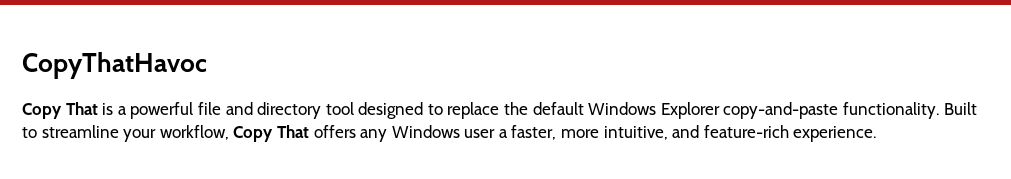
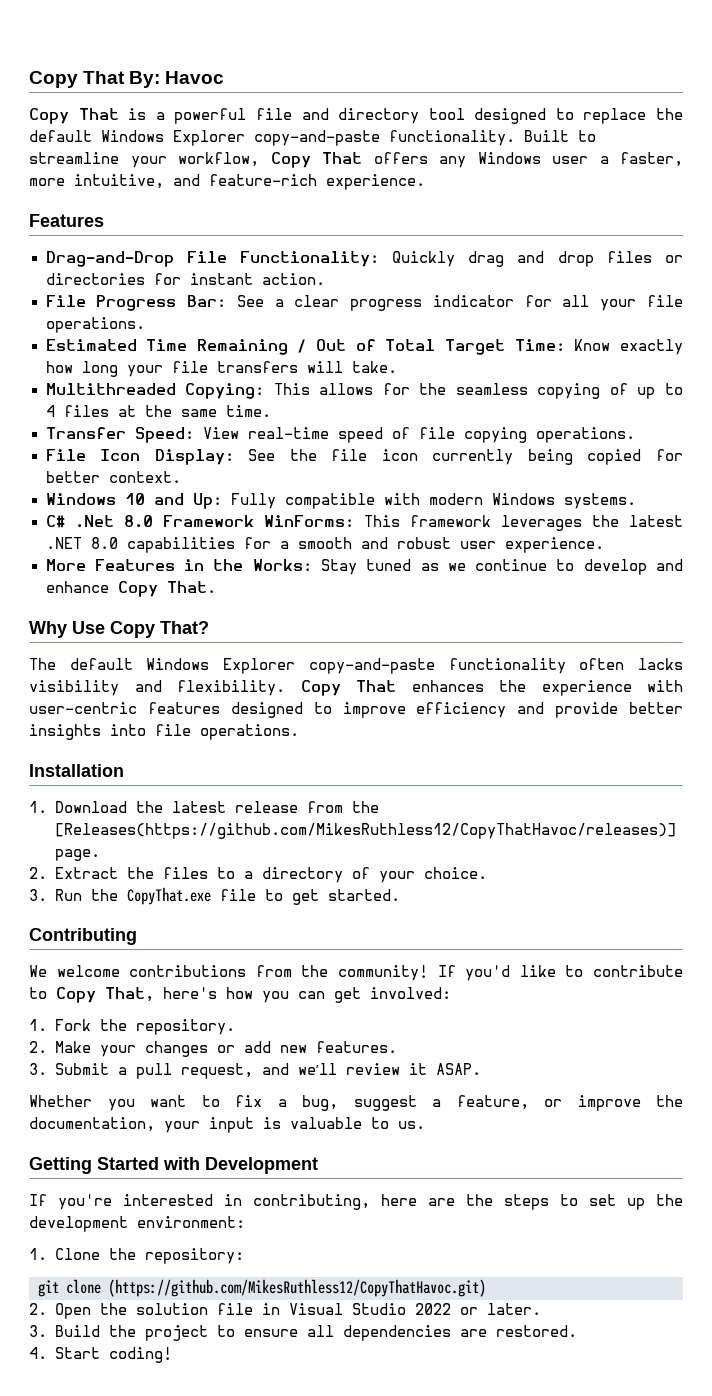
- CopyThatHavoc
+ Copy That By: Havoc
  Built to streamline your workflow, Copy That offers any Windows user a faster, more intuitive, and feature-rich experience.
+ Features
+ Drag-and-Drop File Functionality: Quickly drag and drop files or directories for instant action.
+ File Progress Bar: See a clear progress indicator for all your file operations.
+ Estimated Time Remaining / Out of Total Target Time: Know exactly how long your file transfers will take.
+ Multithreaded Copying: This allows for the seamless copying of up to 4 files at the same time.
+ Transfer Speed: View real-time speed of file copying operations.
+ File Icon Display: See the file icon currently being copied for better context.
+ Windows 10 and Up: Fully compatible with modern Windows systems.
+ C# .Net 8.0 Framework WinForms: This framework leverages the latest .NET 8.0 capabilities for a smooth and robust user experience.
+ More Features in the Works: Stay tuned as we continue to develop and enhance Copy That.
+ Why Use Copy That?
+ The default Windows Explorer copy-and-paste functionality often lacks visibility and flexibility. Copy That enhances the experience with user-centric features designed to improve efficiency and provide better insights into file operations.
+ Installation
+ 1. Download the latest release from the [Releases(https://github.com/MikesRuthless12/CopyThatHavoc/releases)] page.
+ 2. Extract the files to a directory of your choice.
+ 3. Run the CopyThat.exe file to get started.
+ Contributing
+ We welcome contributions from the community! If you'd like to contribute to Copy That, here's how you can get involved:
+ 1. Fork the repository.
+ 2. Make your changes or add new features.
+ 3. Submit a pull request, and we’ll review it ASAP.
+ Whether you want to fix a bug, suggest a feature, or improve the documentation, your input is valuable to us.
+ Getting Started with Development
+ If you're interested in contributing, here are the steps to set up the development environment:
+ 1. Clone the repository:
+ git clone (https://github.com/MikesRuthless12/CopyThatHavoc.git)
+ 2. Open the solution file in Visual Studio 2022 or later.
+ 3. Build the project to ensure all dependencies are restored.
+ 4. Start coding!

